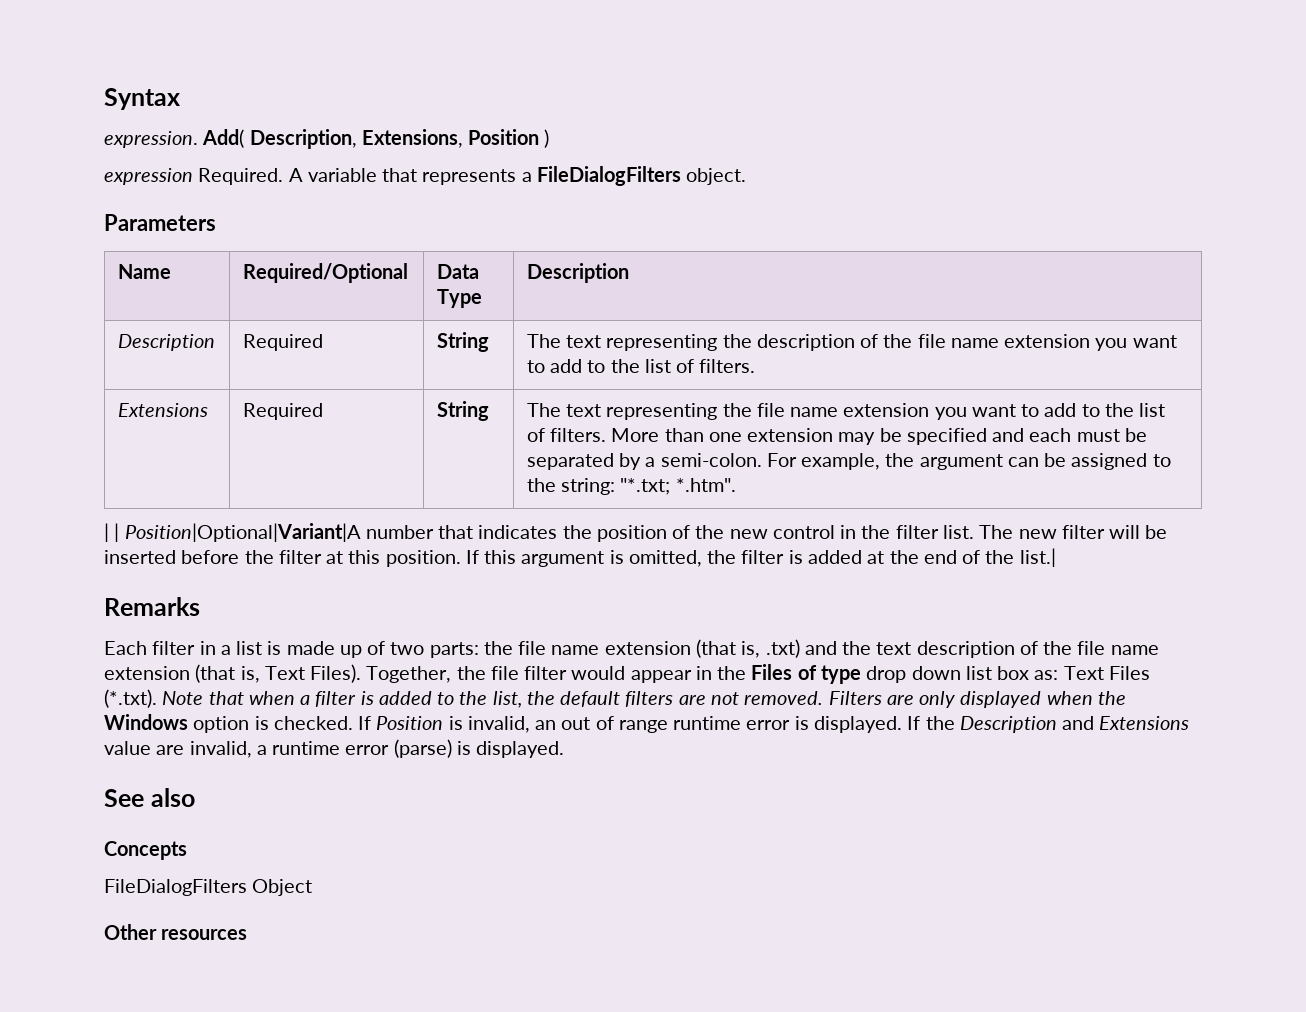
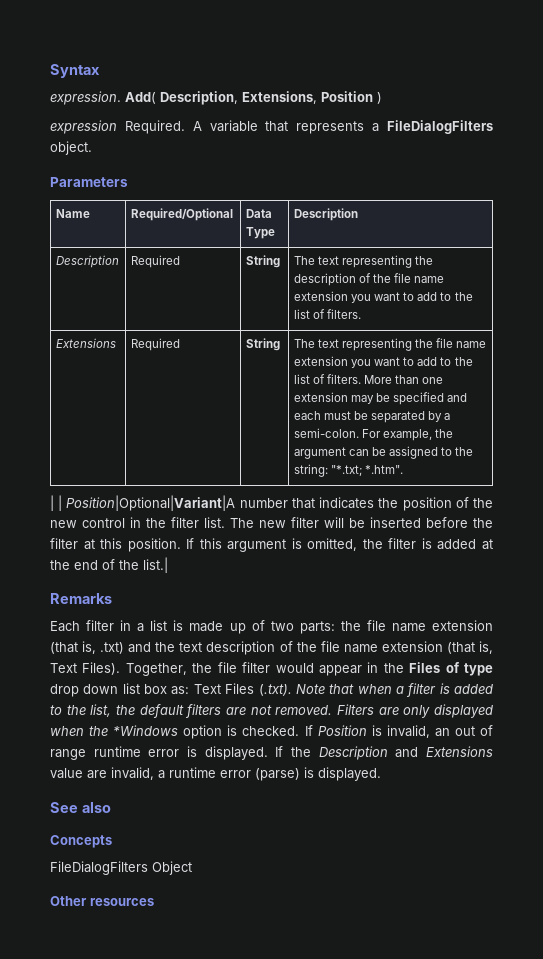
- Together, the file filter would appear in the Files of type drop down list box as: Text Files (*.txt). Note that when a filter is added to the list, the default filters are not removed.
+ Together, the file filter would appear in the Files of type drop down list box as: Text Files (.txt). Note that when a filter is added to the list, the default filters are not removed.
- Filters are only displayed when the Windows option is checked.
+ Filters are only displayed when the *Windows option is checked.

